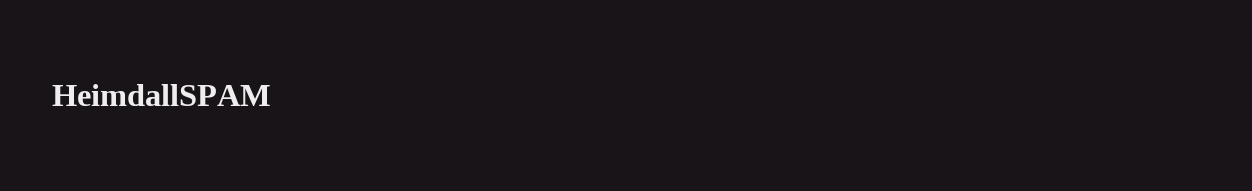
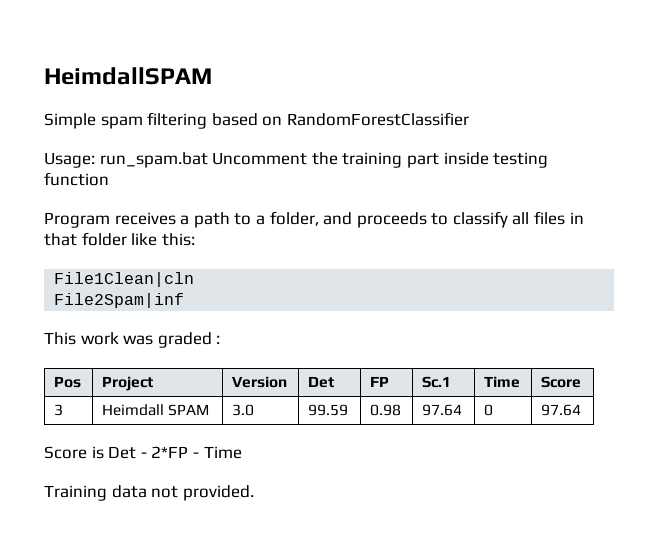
+ Simple spam filtering based on RandomForestClassifier
+ Usage: run_spam.bat Uncomment the training part inside testing function
+ Program receives a path to a folder, and proceeds to classify all files in that folder like this:
+ File1Clean|cln
+ File2Spam|inf
+ This work was graded :
+ Pos | Project | Version | Det | FP | Sc.1 | Time | Score
+ 3 | Heimdall SPAM | 3.0 | 99.59 | 0.98 | 97.64 | 0 | 97.64
+ Score is Det - 2*FP - Time
+ Training data not provided.

